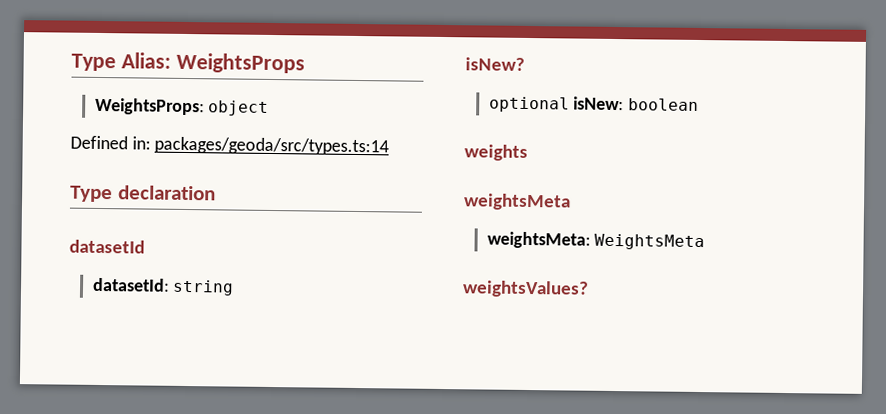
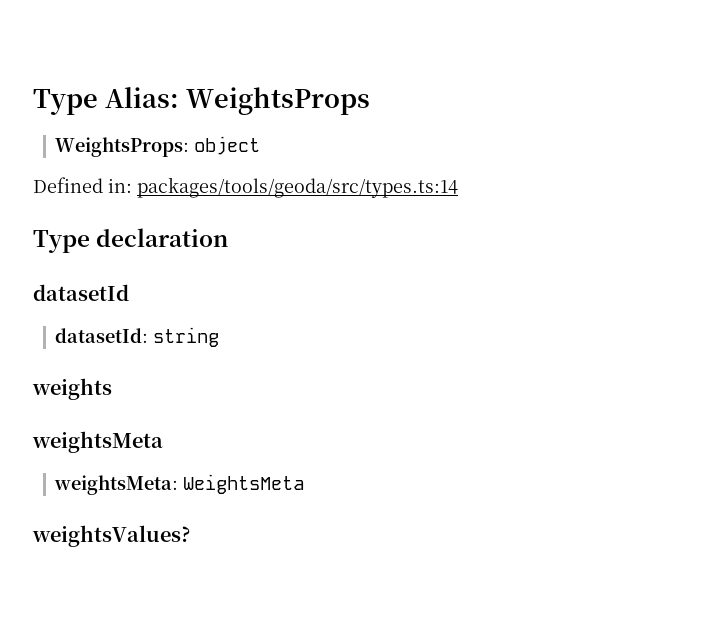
- Defined in: packages/geoda/src/types.ts:14
+ Defined in: packages/tools/geoda/src/types.ts:14
- isNew?
- optional isNew: boolean

